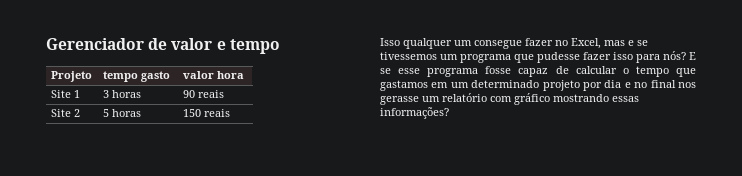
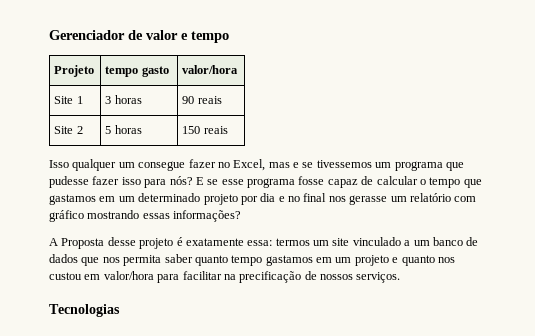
- Projeto | tempo gasto | valor hora
+ Projeto | tempo gasto | valor/hora
+ A Proposta desse projeto é exatamente essa: termos um site vinculado a um banco de dados que nos permita saber quanto tempo gastamos em um projeto e quanto nos custou em valor/hora para facilitar na precificação de nossos serviços.
+ Tecnologias

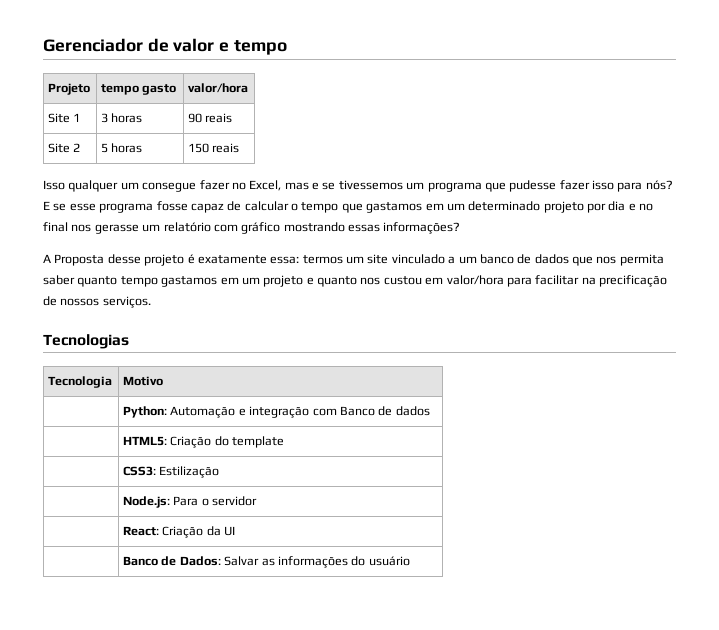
+ Tecnologia | Motivo
+ | Python: Automação e integração com Banco de dados
+ | HTML5: Criação do template
+ | CSS3: Estilização
+ | Node.js: Para o servidor
+ | React: Criação da UI
+ | Banco de Dados: Salvar as informações do usuário

